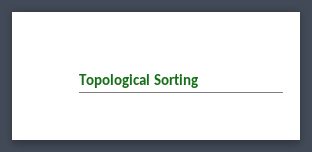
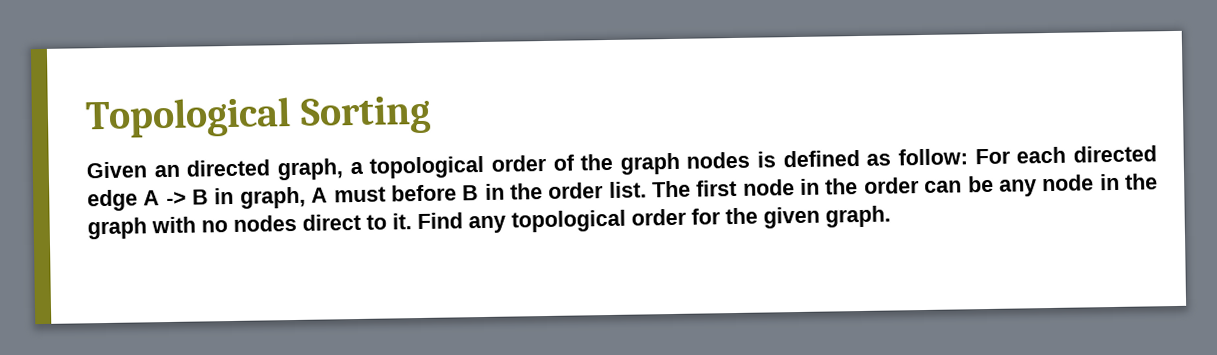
+ Given an directed graph, a topological order of the graph nodes is defined as follow: For each directed edge A -> B in graph, A must before B in the order list. The first node in the order can be any node in the graph with no nodes direct to it. Find any topological order for the given graph.

